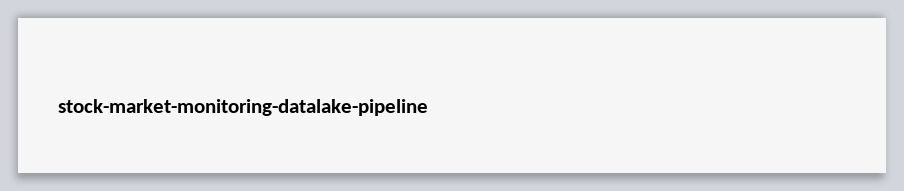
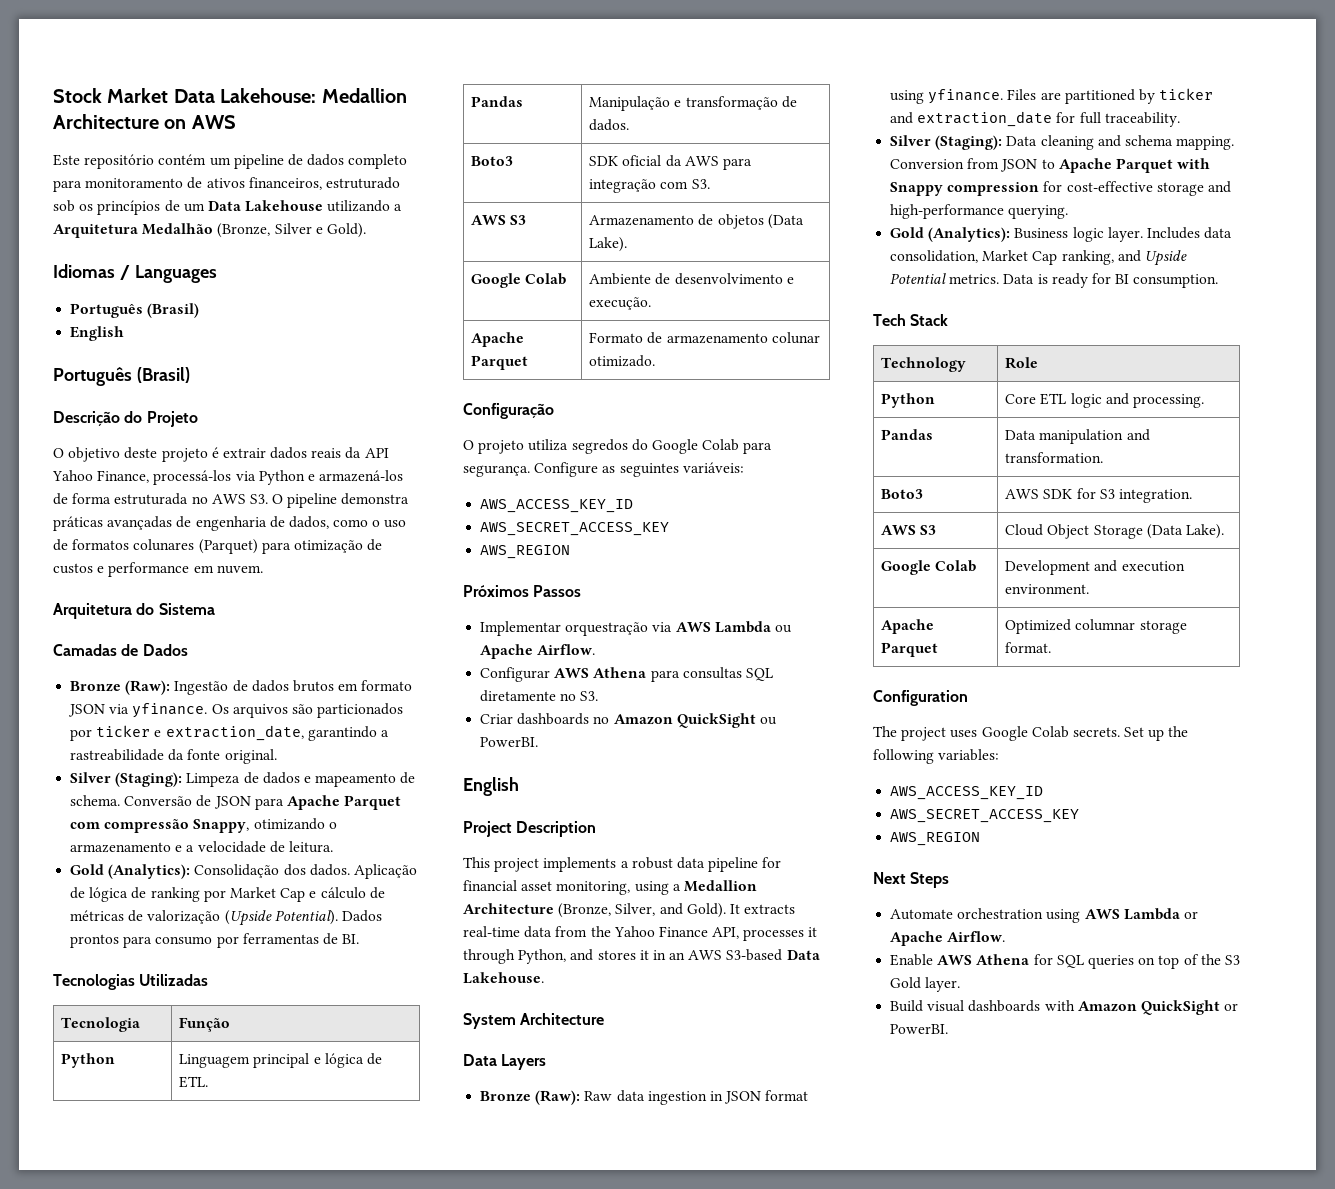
- stock-market-monitoring-datalake-pipeline
+ Stock Market Data Lakehouse: Medallion Architecture on AWS
+ Este repositório contém um pipeline de dados completo para monitoramento de ativos financeiros, estruturado sob os princípios de um Data Lakehouse utilizando a Arquitetura Medalhão (Bronze, Silver e Gold).
+ Idiomas / Languages
+ Português (Brasil)
+ English
+ Português (Brasil)
+ Descrição do Projeto
+ O objetivo deste projeto é extrair dados reais da API Yahoo Finance, processá-los via Python e armazená-los de forma estruturada no AWS S3. O pipeline demonstra práticas avançadas de engenharia de dados, como o uso de formatos colunares (Parquet) para otimização de custos e performance em nuvem.
+ Arquitetura do Sistema
+ Camadas de Dados
+ Bronze (Raw): Ingestão de dados brutos em formato JSON via yfinance. Os arquivos são particionados por ticker e extraction_date, garantindo a rastreabilidade da fonte original.
+ Silver (Staging): Limpeza de dados e mapeamento de schema. Conversão de JSON para Apache Parquet com compressão Snappy, otimizando o armazenamento e a velocidade de leitura.
+ Gold (Analytics): Consolidação dos dados. Aplicação de lógica de ranking por Market Cap e cálculo de métricas de valorização (Upside Potential). Dados prontos para consumo por ferramentas de BI.
+ Tecnologias Utilizadas
+ Tecnologia | Função
+ Python | Linguagem principal e lógica de ETL.
+ Pandas | Manipulação e transformação de dados.
+ Boto3 | SDK oficial da AWS para integração com S3.
+ AWS S3 | Armazenamento de objetos (Data Lake).
+ Google Colab | Ambiente de desenvolvimento e execução.
+ Apache Parquet | Formato de armazenamento colunar otimizado.
+ Configuração
+ O projeto utiliza segredos do Google Colab para segurança. Configure as seguintes variáveis:
+ AWS_ACCESS_KEY_ID
+ AWS_SECRET_ACCESS_KEY
+ AWS_REGION
+ Próximos Passos
+ Implementar orquestração via AWS Lambda ou Apache Airflow.
+ Configurar AWS Athena para consultas SQL diretamente no S3.
+ Criar dashboards no Amazon QuickSight ou PowerBI.
+ English
+ Project Description
+ This project implements a robust data pipeline for financial asset monitoring, using a Medallion Architecture (Bronze, Silver, and Gold). It extracts real-time data from the Yahoo Finance API, processes it through Python, and stores it in an AWS S3-based Data Lakehouse.
+ System Architecture
+ Data Layers
+ Bronze (Raw): Raw data ingestion in JSON format using yfinance. Files are partitioned by ticker and extraction_date for full traceability.
+ Silver (Staging): Data cleaning and schema mapping. Conversion from JSON to Apache Parquet with Snappy compression for cost-effective storage and high-performance querying.
+ Gold (Analytics): Business logic layer. Includes data consolidation, Market Cap ranking, and Upside Potential metrics. Data is ready for BI consumption.
+ Tech Stack
+ Technology | Role
+ Python | Core ETL logic and processing.
+ Pandas | Data manipulation and transformation.
+ Boto3 | AWS SDK for S3 integration.
+ AWS S3 | Cloud Object Storage (Data Lake).
+ Google Colab | Development and execution environment.
+ Apache Parquet | Optimized columnar storage format.
+ Configuration
+ The project uses Google Colab secrets. Set up the following variables:
+ AWS_ACCESS_KEY_ID
+ AWS_SECRET_ACCESS_KEY
+ AWS_REGION
+ Next Steps
+ Automate orchestration using AWS Lambda or Apache Airflow.
+ Enable AWS Athena for SQL queries on top of the S3 Gold layer.
+ Build visual dashboards with Amazon QuickSight or PowerBI.

